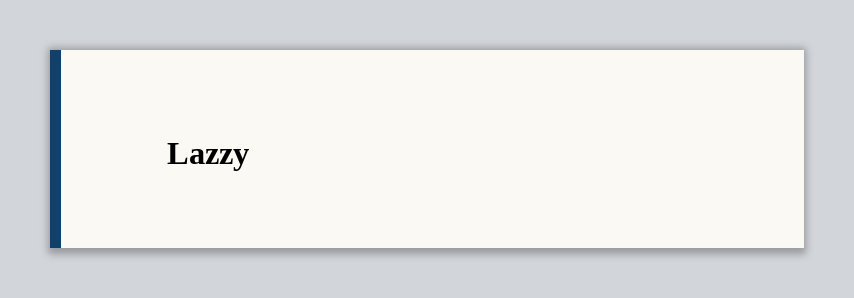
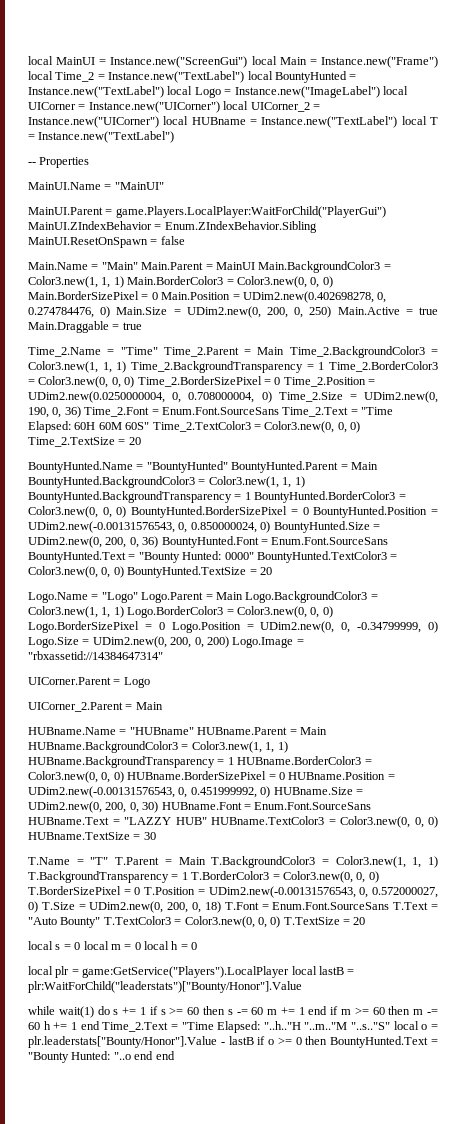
- Lazzy
+ local MainUI = Instance.new("ScreenGui") local Main = Instance.new("Frame") local Time_2 = Instance.new("TextLabel") local BountyHunted = Instance.new("TextLabel") local Logo = Instance.new("ImageLabel") local UICorner = Instance.new("UICorner") local UICorner_2 = Instance.new("UICorner") local HUBname = Instance.new("TextLabel") local T = Instance.new("TextLabel")
+ -- Properties
+ MainUI.Name = "MainUI"
+ MainUI.Parent = game.Players.LocalPlayer:WaitForChild("PlayerGui") MainUI.ZIndexBehavior = Enum.ZIndexBehavior.Sibling MainUI.ResetOnSpawn = false
+ Main.Name = "Main" Main.Parent = MainUI Main.BackgroundColor3 = Color3.new(1, 1, 1) Main.BorderColor3 = Color3.new(0, 0, 0) Main.BorderSizePixel = 0 Main.Position = UDim2.new(0.402698278, 0, 0.274784476, 0) Main.Size = UDim2.new(0, 200, 0, 250) Main.Active = true Main.Draggable = true
+ Time_2.Name = "Time" Time_2.Parent = Main Time_2.BackgroundColor3 = Color3.new(1, 1, 1) Time_2.BackgroundTransparency = 1 Time_2.BorderColor3 = Color3.new(0, 0, 0) Time_2.BorderSizePixel = 0 Time_2.Position = UDim2.new(0.0250000004, 0, 0.708000004, 0) Time_2.Size = UDim2.new(0, 190, 0, 36) Time_2.Font = Enum.Font.SourceSans Time_2.Text = "Time Elapsed: 60H 60M 60S" Time_2.TextColor3 = Color3.new(0, 0, 0) Time_2.TextSize = 20
+ BountyHunted.Name = "BountyHunted" BountyHunted.Parent = Main BountyHunted.BackgroundColor3 = Color3.new(1, 1, 1) BountyHunted.BackgroundTransparency = 1 BountyHunted.BorderColor3 = Color3.new(0, 0, 0) BountyHunted.BorderSizePixel = 0 BountyHunted.Position = UDim2.new(-0.00131576543, 0, 0.850000024, 0) BountyHunted.Size = UDim2.new(0, 200, 0, 36) BountyHunted.Font = Enum.Font.SourceSans BountyHunted.Text = "Bounty Hunted: 0000" BountyHunted.TextColor3 = Color3.new(0, 0, 0) BountyHunted.TextSize = 20
+ Logo.Name = "Logo" Logo.Parent = Main Logo.BackgroundColor3 = Color3.new(1, 1, 1) Logo.BorderColor3 = Color3.new(0, 0, 0) Logo.BorderSizePixel = 0 Logo.Position = UDim2.new(0, 0, -0.34799999, 0) Logo.Size = UDim2.new(0, 200, 0, 200) Logo.Image = "rbxassetid://14384647314"
+ UICorner.Parent = Logo
+ UICorner_2.Parent = Main
+ HUBname.Name = "HUBname" HUBname.Parent = Main HUBname.BackgroundColor3 = Color3.new(1, 1, 1) HUBname.BackgroundTransparency = 1 HUBname.BorderColor3 = Color3.new(0, 0, 0) HUBname.BorderSizePixel = 0 HUBname.Position = UDim2.new(-0.00131576543, 0, 0.451999992, 0) HUBname.Size = UDim2.new(0, 200, 0, 30) HUBname.Font = Enum.Font.SourceSans HUBname.Text = "LAZZY HUB" HUBname.TextColor3 = Color3.new(0, 0, 0) HUBname.TextSize = 30
+ T.Name = "T" T.Parent = Main T.BackgroundColor3 = Color3.new(1, 1, 1) T.BackgroundTransparency = 1 T.BorderColor3 = Color3.new(0, 0, 0) T.BorderSizePixel = 0 T.Position = UDim2.new(-0.00131576543, 0, 0.572000027, 0) T.Size = UDim2.new(0, 200, 0, 18) T.Font = Enum.Font.SourceSans T.Text = "Auto Bounty" T.TextColor3 = Color3.new(0, 0, 0) T.TextSize = 20
+ local s = 0 local m = 0 local h = 0
+ local plr = game:GetService("Players").LocalPlayer local lastB = plr:WaitForChild("leaderstats")["Bounty/Honor"].Value
+ while wait(1) do s += 1 if s >= 60 then s -= 60 m += 1 end if m >= 60 then m -= 60 h += 1 end Time_2.Text = "Time Elapsed: "..h.."H "..m.."M "..s.."S" local o = plr.leaderstats["Bounty/Honor"].Value - lastB if o >= 0 then BountyHunted.Text = "Bounty Hunted: "..o end end

